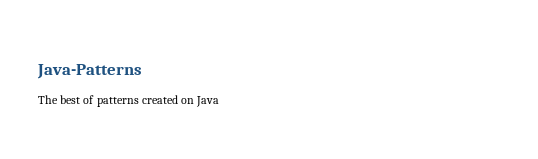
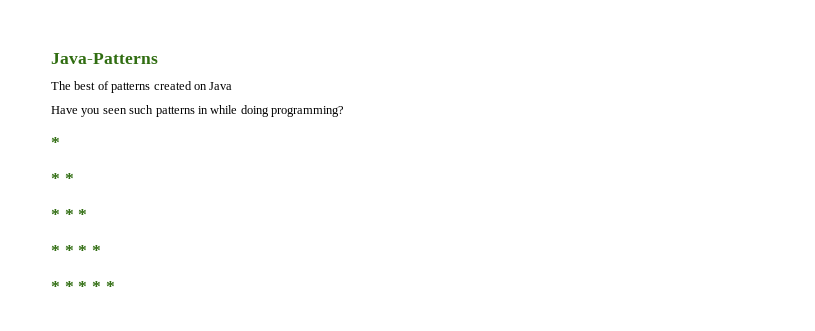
+ Have you seen such patterns in while doing programming?
+ *
+ * *
+ * * *
+ * * * *
+ * * * * *

